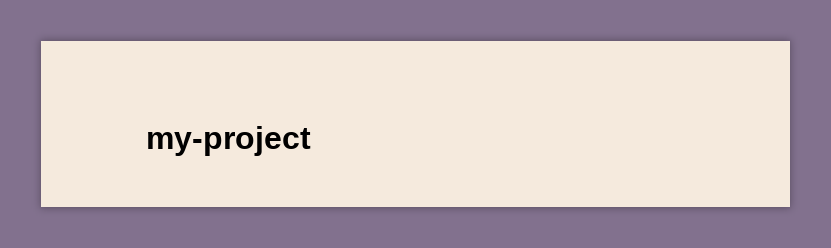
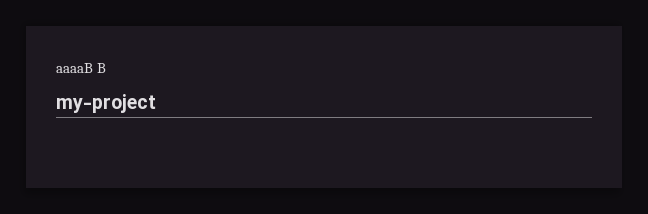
+ aaaaB B

